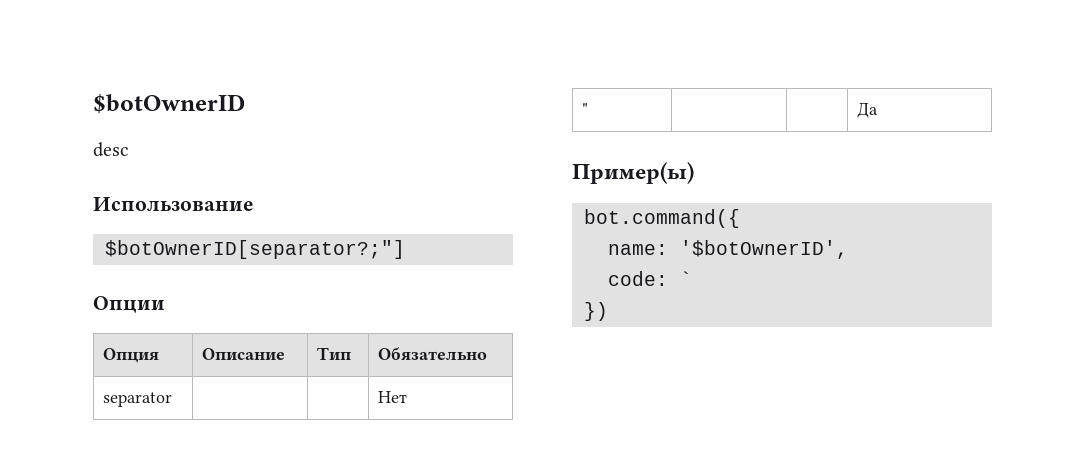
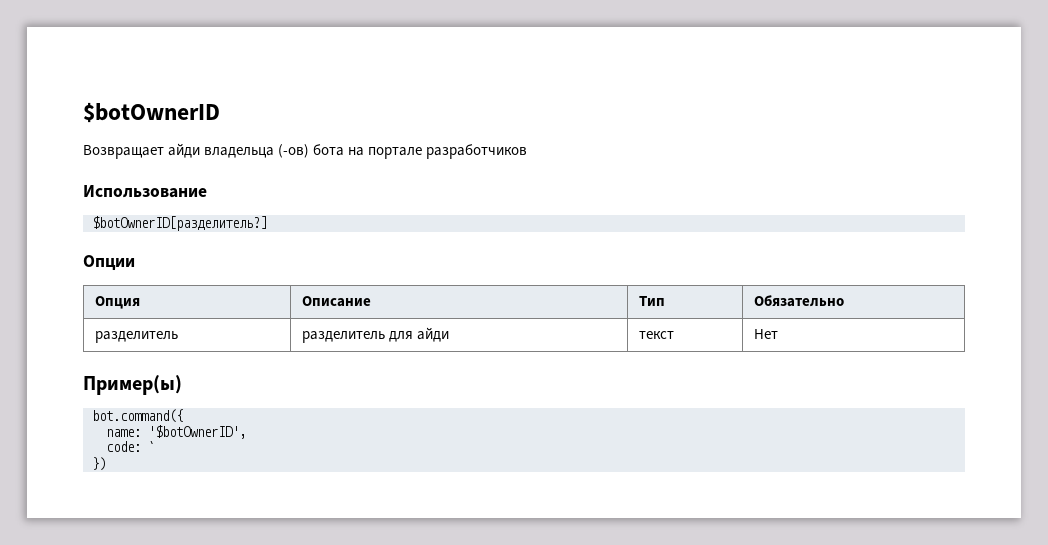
- desc
+ Возвращает айди владельца (-ов) бота на портале разработчиков
- $botOwnerID[separator?;"]
+ $botOwnerID[разделитель?]
- separator | | | Нет
+ разделитель | разделитель для айди | текст | Нет
- " | | | Да

